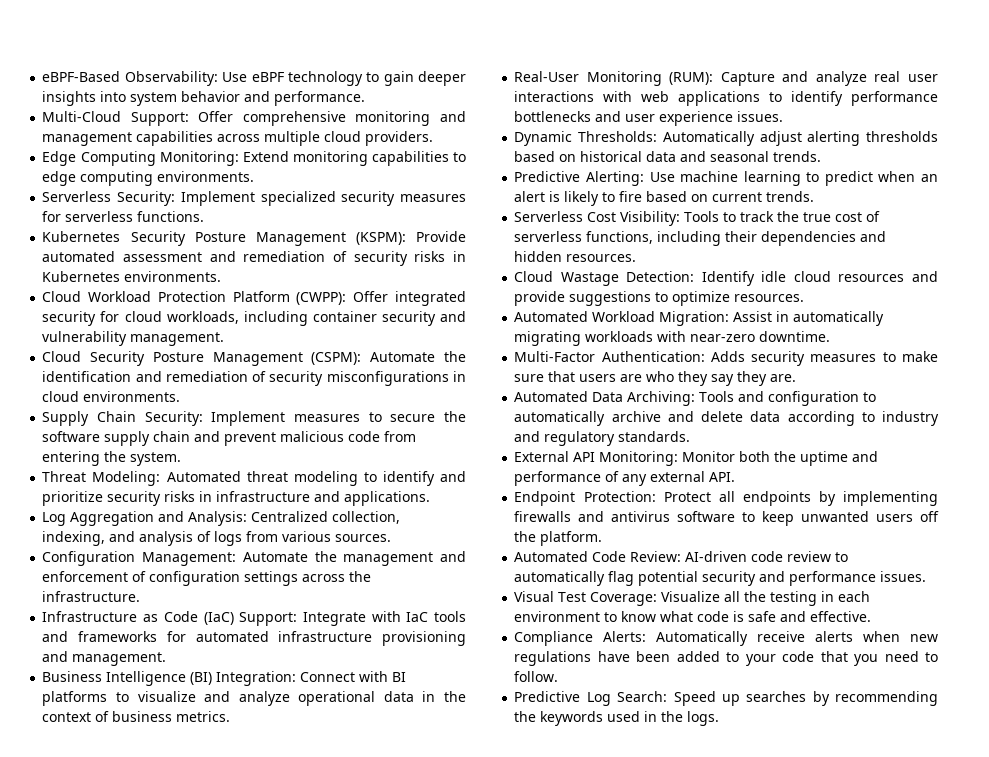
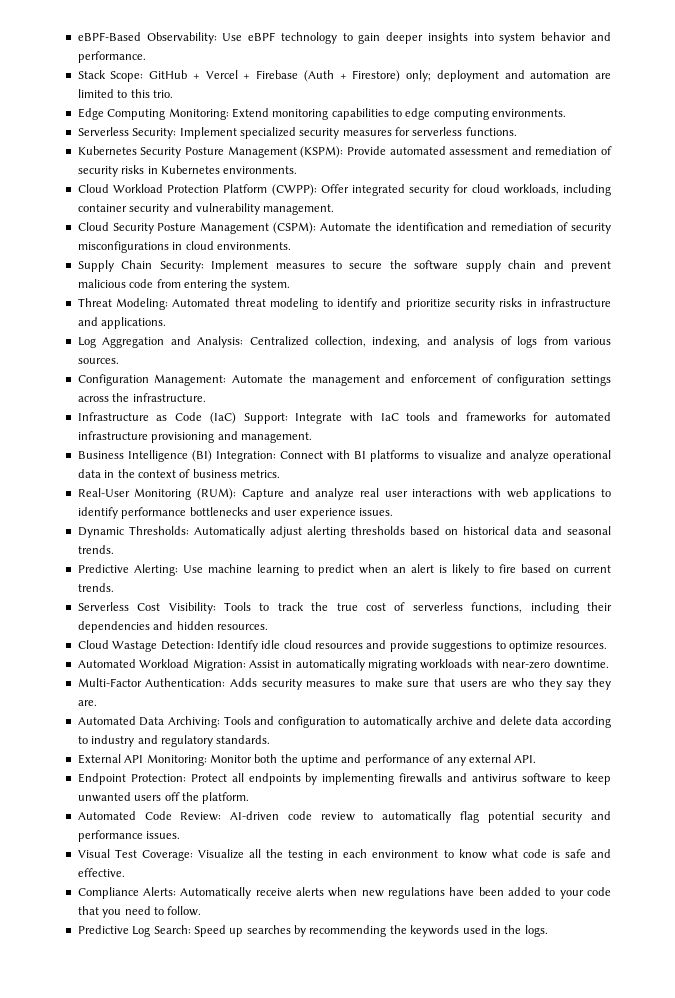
- Multi-Cloud Support: Offer comprehensive monitoring and management capabilities across multiple cloud providers.
+ Stack Scope: GitHub + Vercel + Firebase (Auth + Firestore) only; deployment and automation are limited to this trio.

